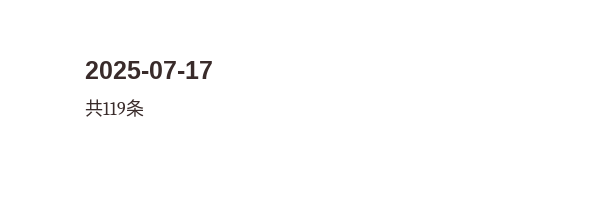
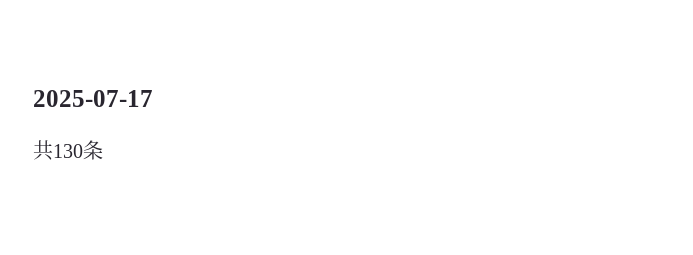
- 共119条
+ 共130条

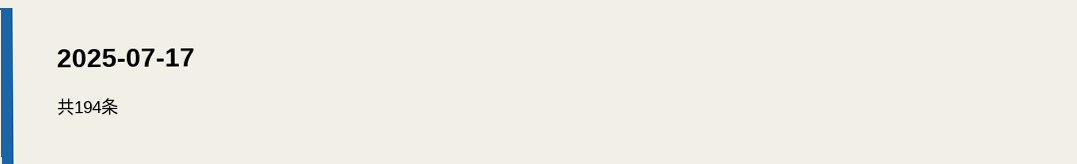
- 共130条
+ 共194条

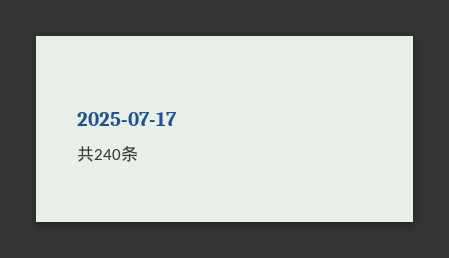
- 共194条
+ 共240条

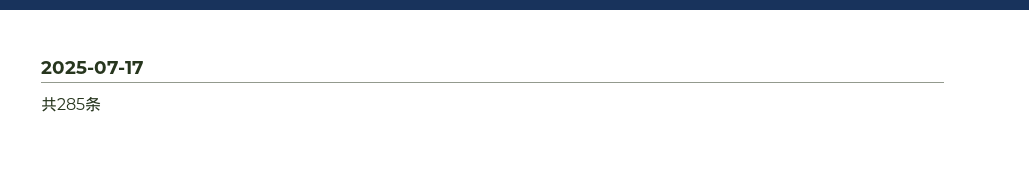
- 共240条
+ 共285条

